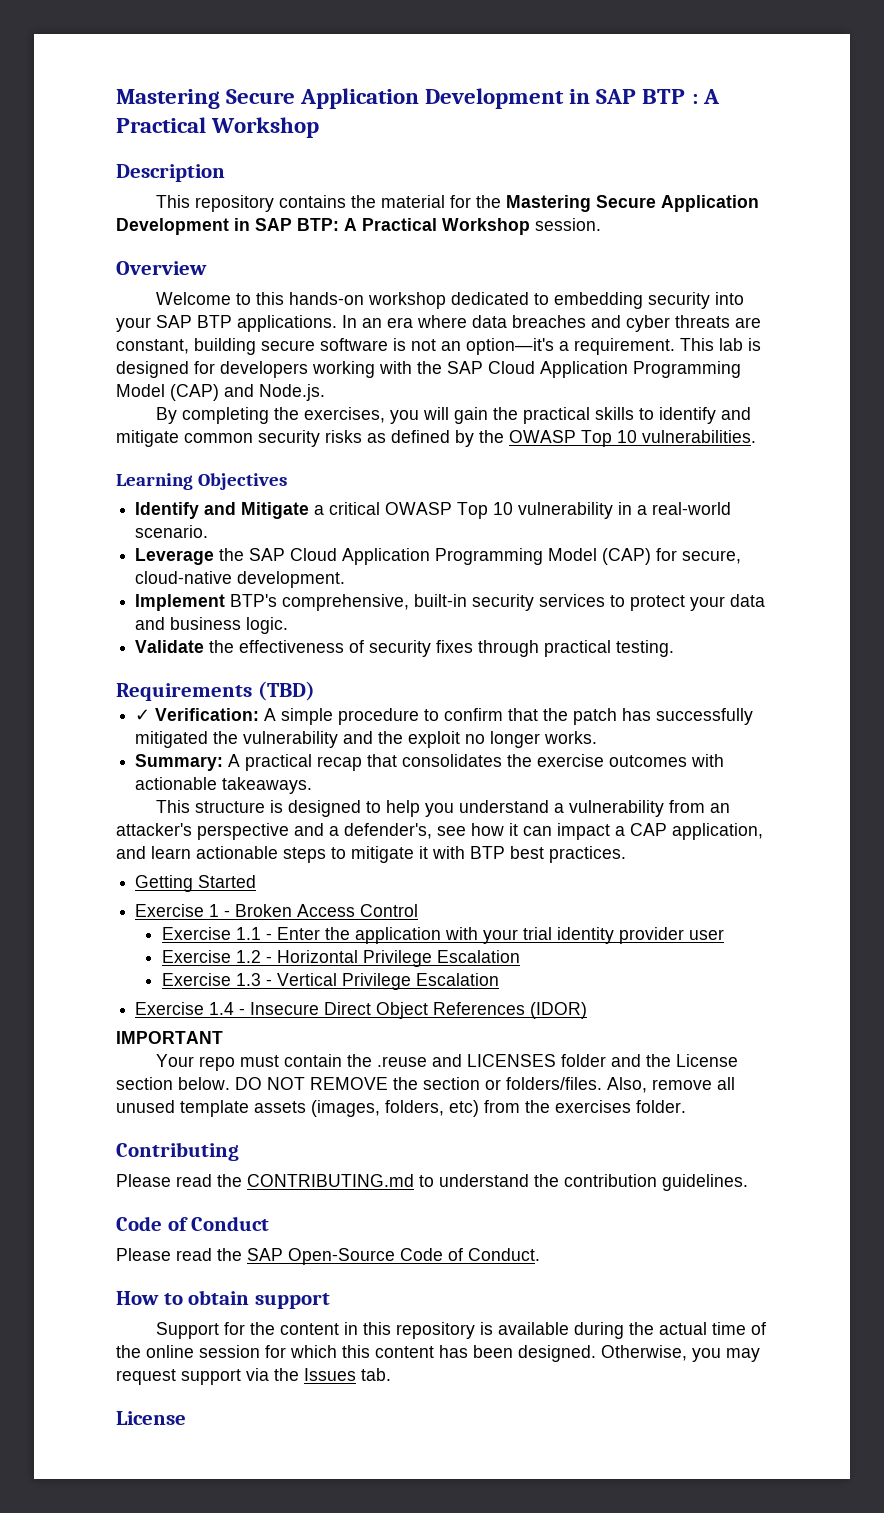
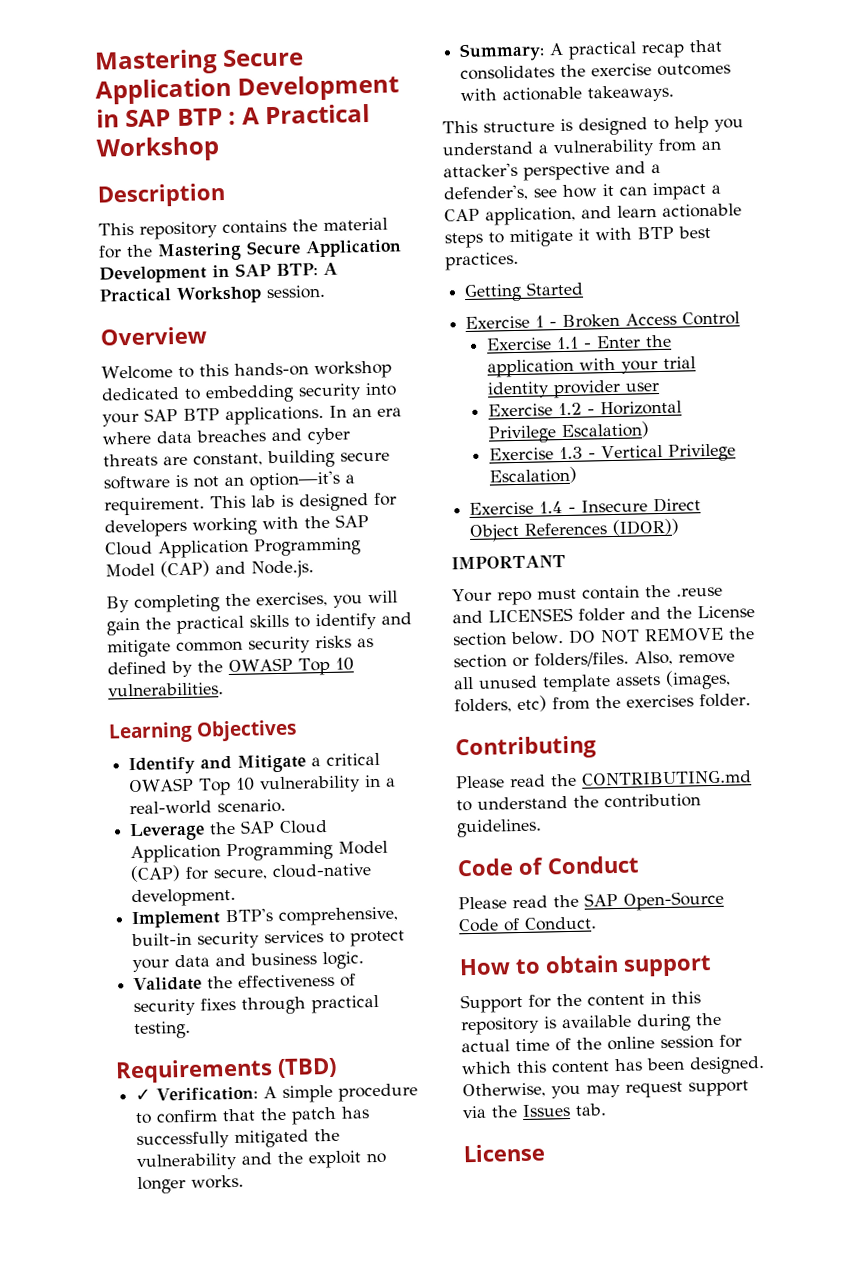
- Exercise 1.2 - Horizontal Privilege Escalation
+ Exercise 1.2 - Horizontal Privilege Escalation)
- Exercise 1.3 - Vertical Privilege Escalation
+ Exercise 1.3 - Vertical Privilege Escalation)
- Exercise 1.4 - Insecure Direct Object References (IDOR)
+ Exercise 1.4 - Insecure Direct Object References (IDOR))

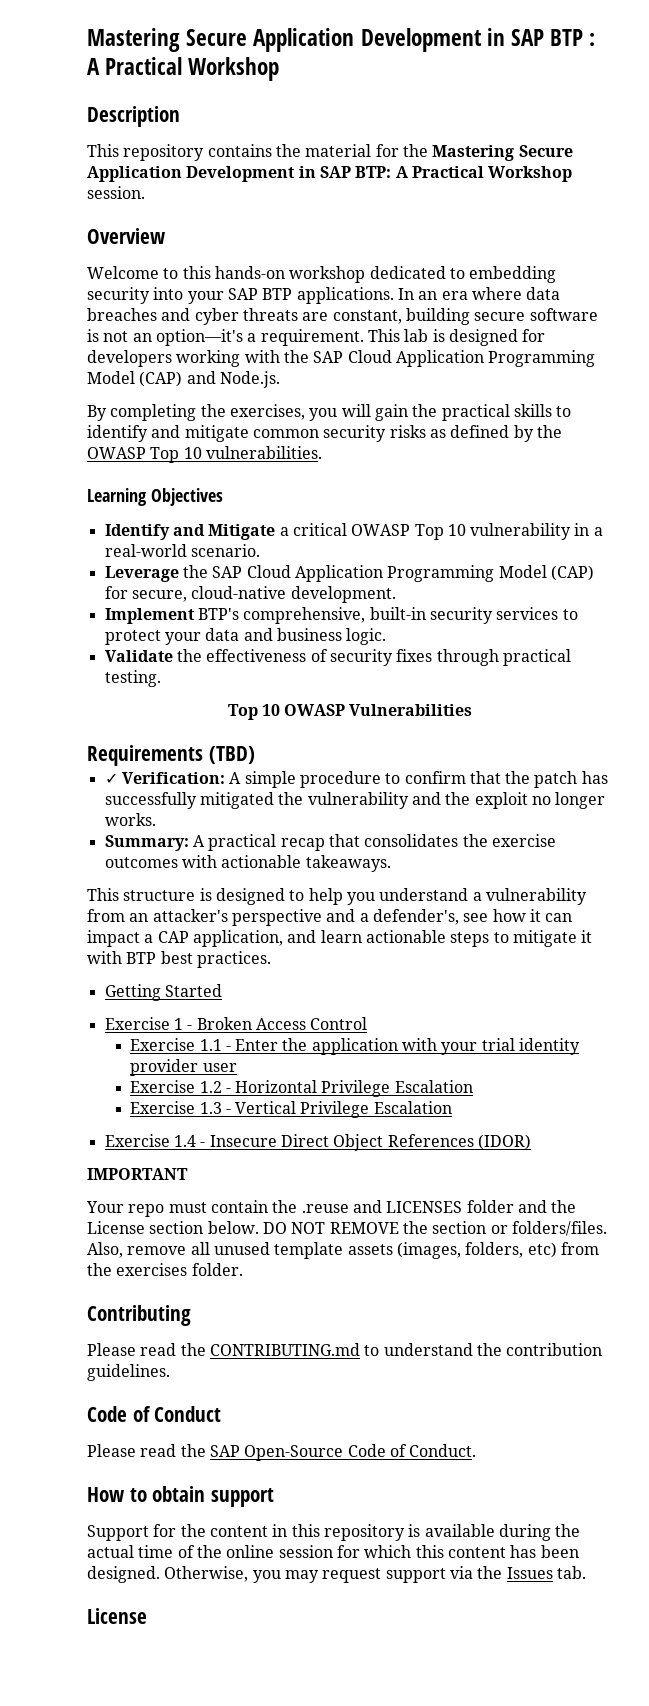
+ Top 10 OWASP Vulnerabilities
- Exercise 1.2 - Horizontal Privilege Escalation)
+ Exercise 1.2 - Horizontal Privilege Escalation
- Exercise 1.3 - Vertical Privilege Escalation)
+ Exercise 1.3 - Vertical Privilege Escalation
- Exercise 1.4 - Insecure Direct Object References (IDOR))
+ Exercise 1.4 - Insecure Direct Object References (IDOR)

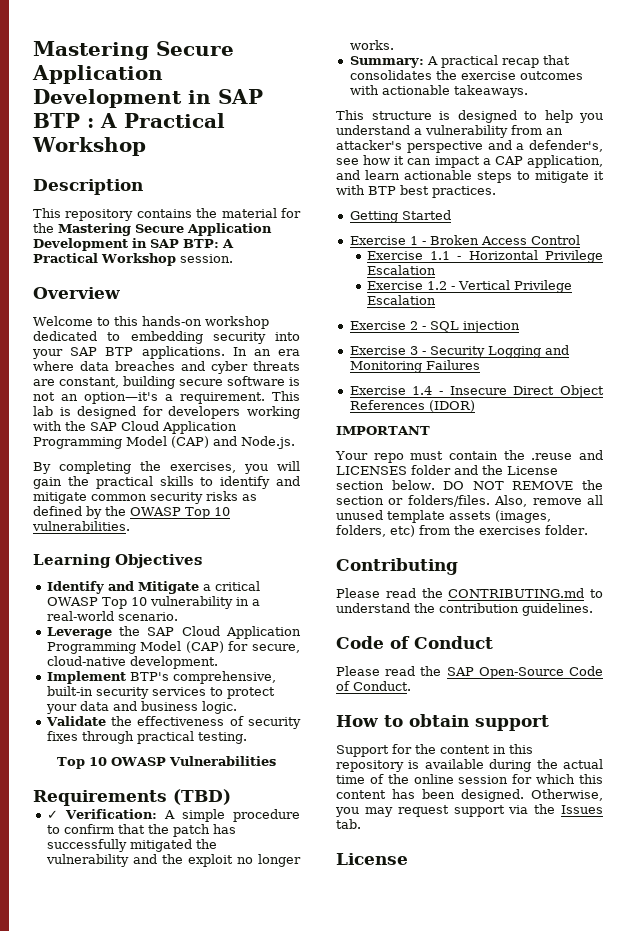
- Exercise 1.1 - Enter the application with your trial identity provider user
- Exercise 1.2 - Horizontal Privilege Escalation
+ Exercise 1.1 - Horizontal Privilege Escalation
- Exercise 1.3 - Vertical Privilege Escalation
+ Exercise 1.2 - Vertical Privilege Escalation
+ Exercise 2 - SQL injection
+ Exercise 3 - Security Logging and Monitoring Failures

